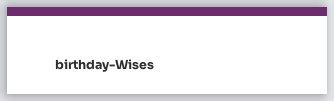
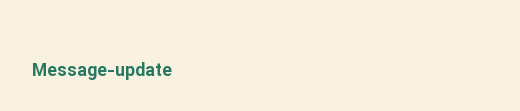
- birthday-Wises
+ Message-update

